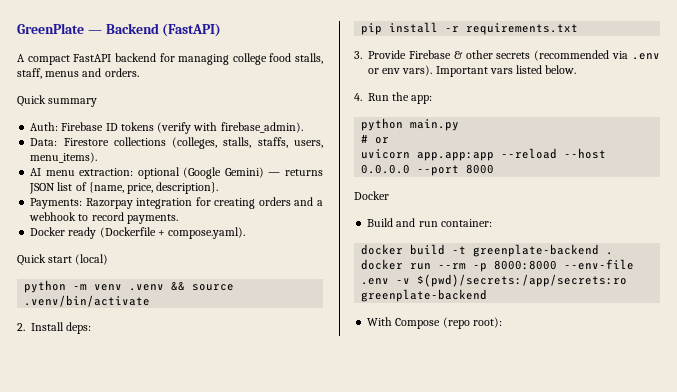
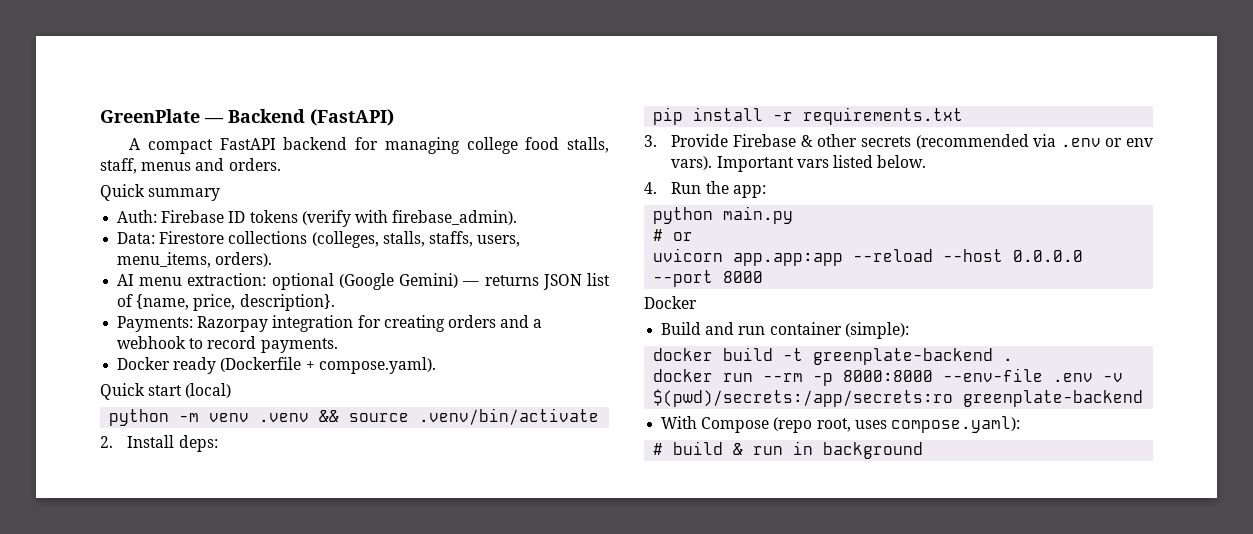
- Data: Firestore collections (colleges, stalls, staffs, users, menu_items).
+ Data: Firestore collections (colleges, stalls, staffs, users, menu_items, orders).
- Build and run container:
+ Build and run container (simple):
- With Compose (repo root):
+ With Compose (repo root, uses compose.yaml):
+ # build & run in background

